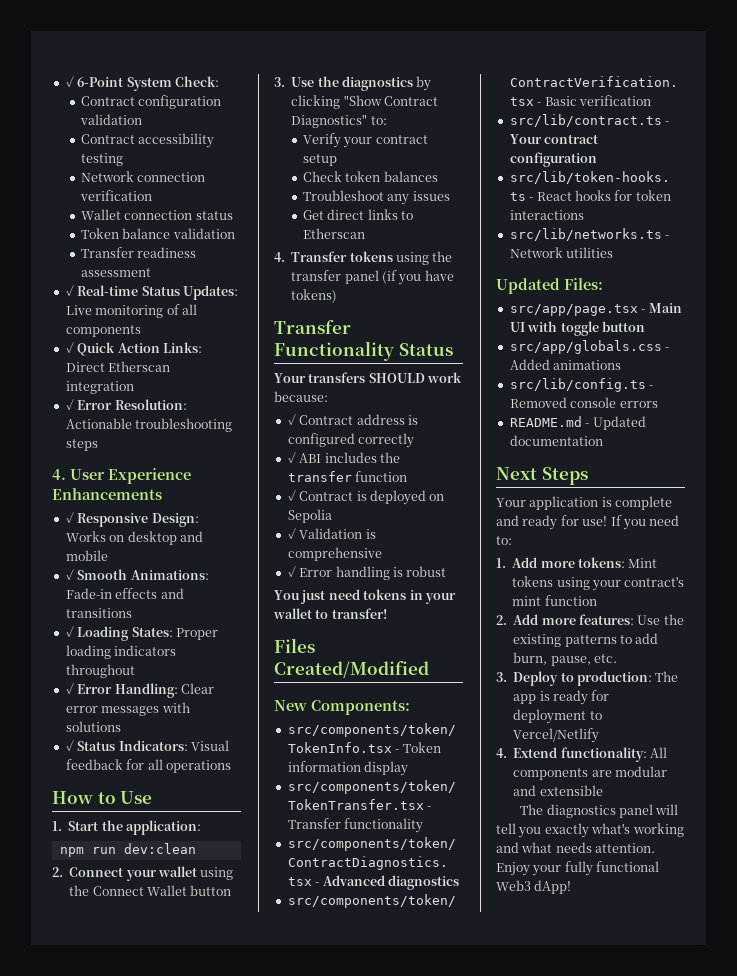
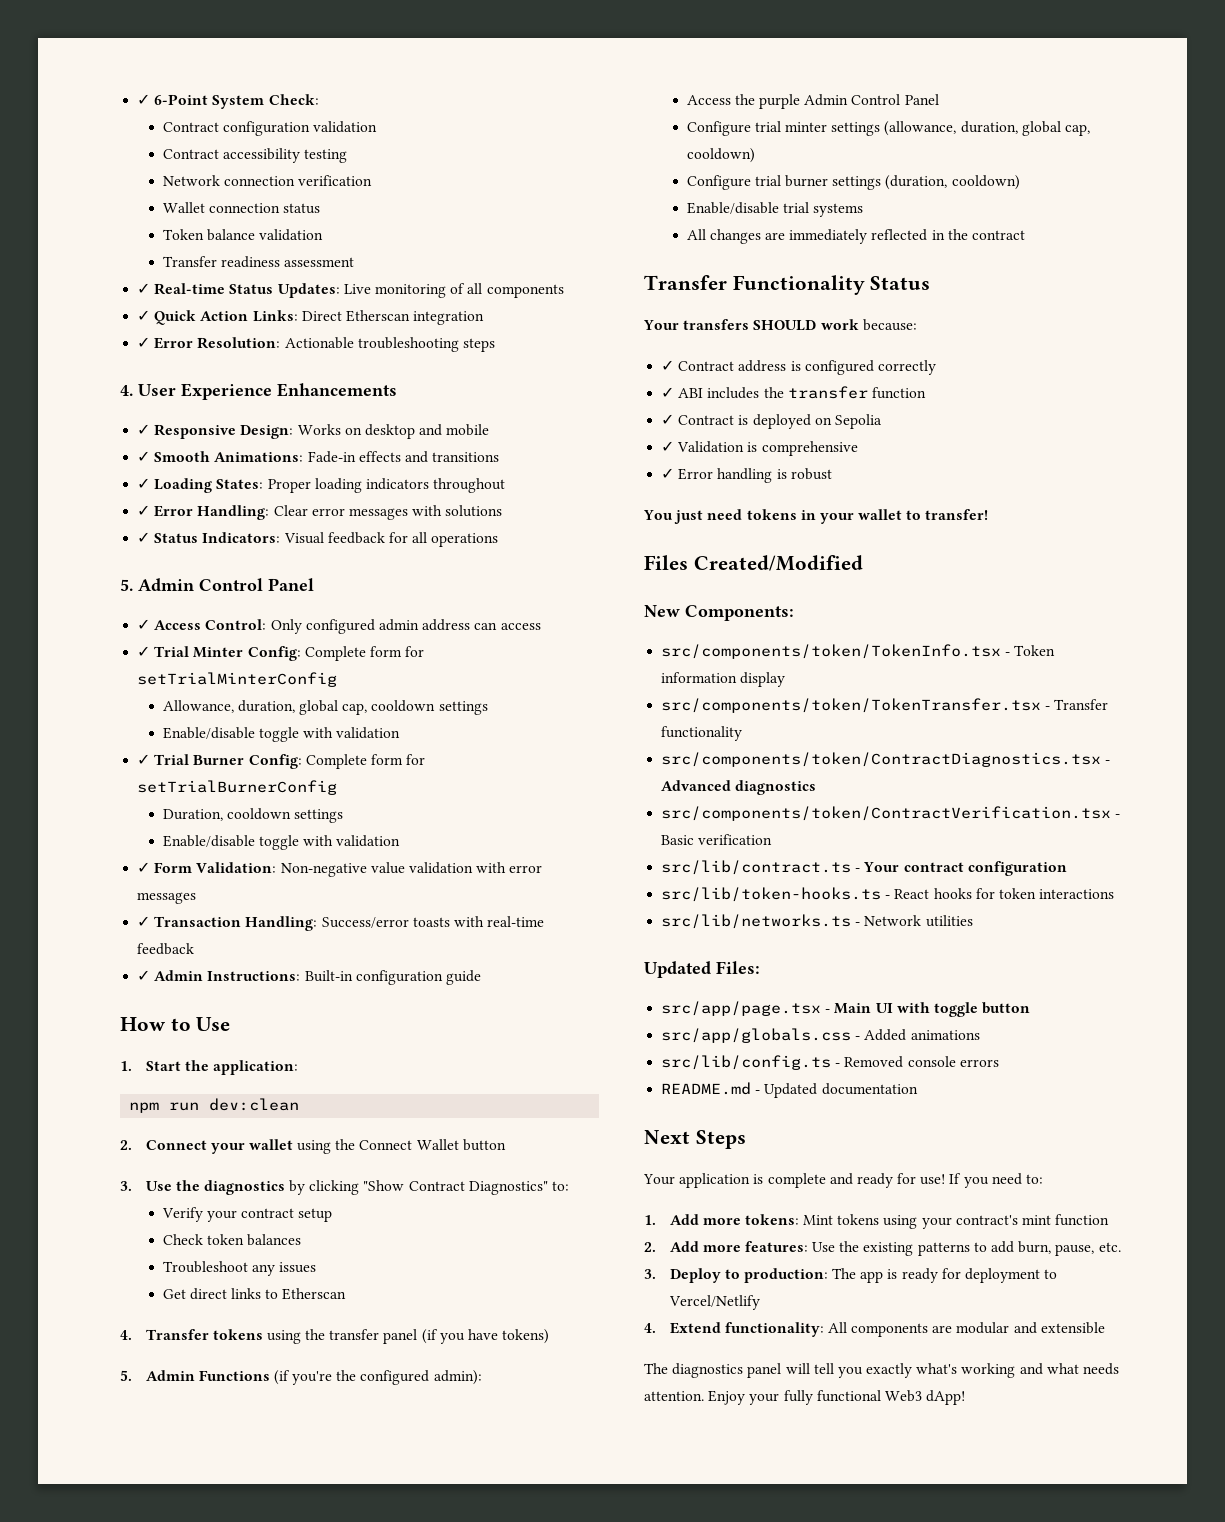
+ 5. Admin Control Panel
+ ✓ Access Control: Only configured admin address can access
+ ✓ Trial Minter Config: Complete form for setTrialMinterConfig
+ Allowance, duration, global cap, cooldown settings
+ Enable/disable toggle with validation
+ ✓ Trial Burner Config: Complete form for setTrialBurnerConfig
+ Duration, cooldown settings
+ Enable/disable toggle with validation
+ ✓ Form Validation: Non-negative value validation with error messages
+ ✓ Transaction Handling: Success/error toasts with real-time feedback
+ ✓ Admin Instructions: Built-in configuration guide
+ 5. Admin Functions (if you're the configured admin):
+ Access the purple Admin Control Panel
+ Configure trial minter settings (allowance, duration, global cap, cooldown)
+ Configure trial burner settings (duration, cooldown)
+ Enable/disable trial systems
+ All changes are immediately reflected in the contract

